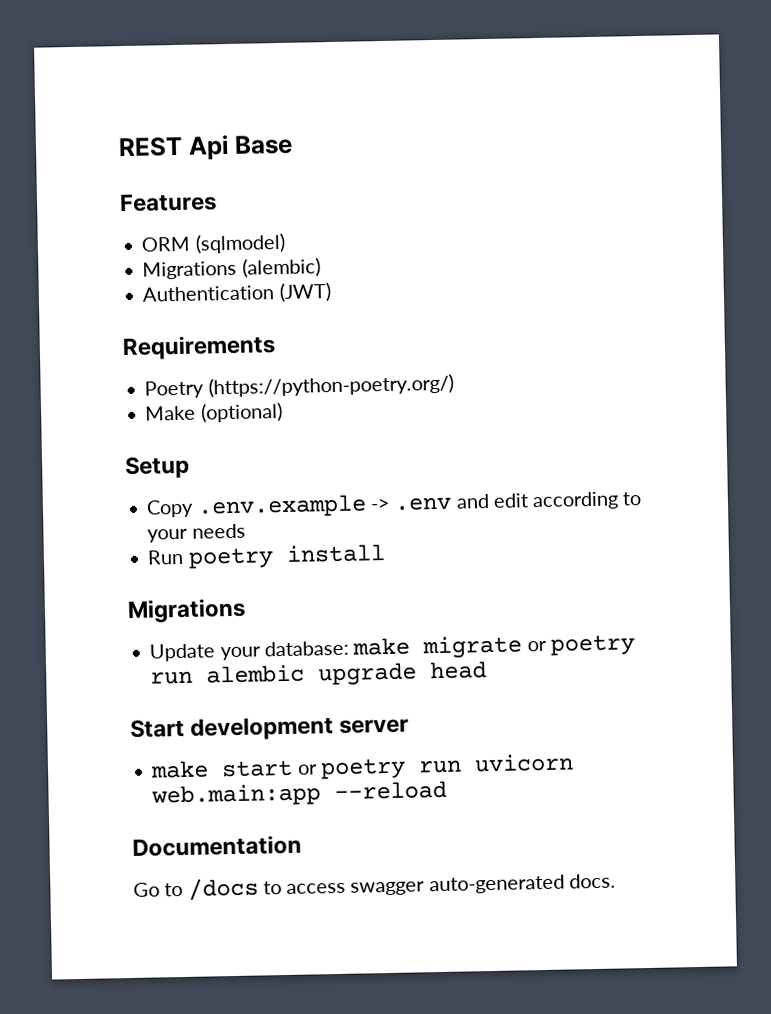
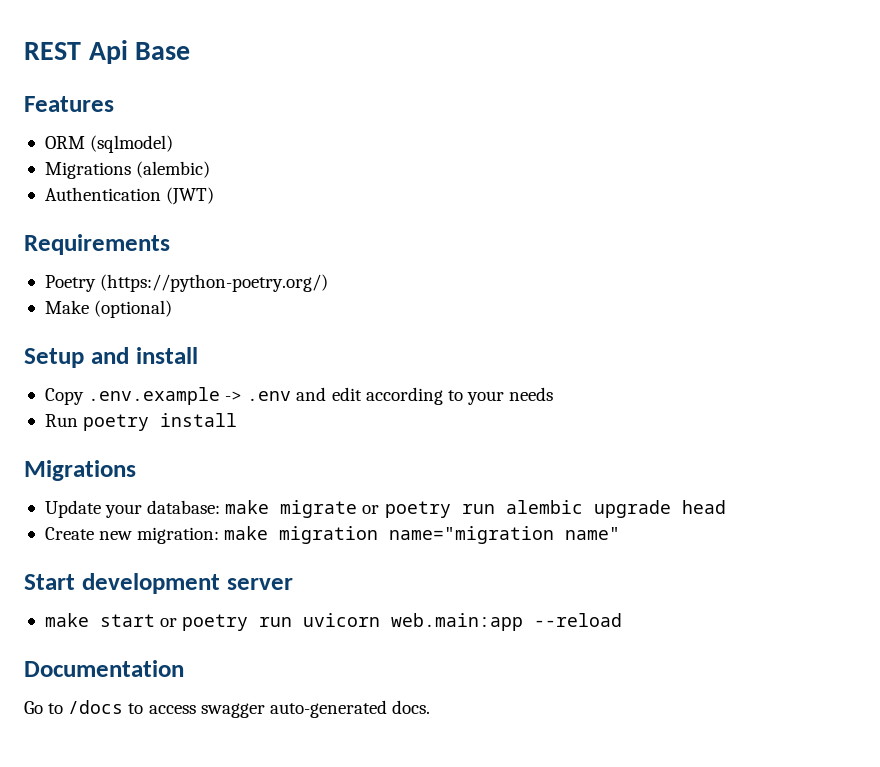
- Setup
+ Setup and install
+ Create new migration: make migration name="migration name"

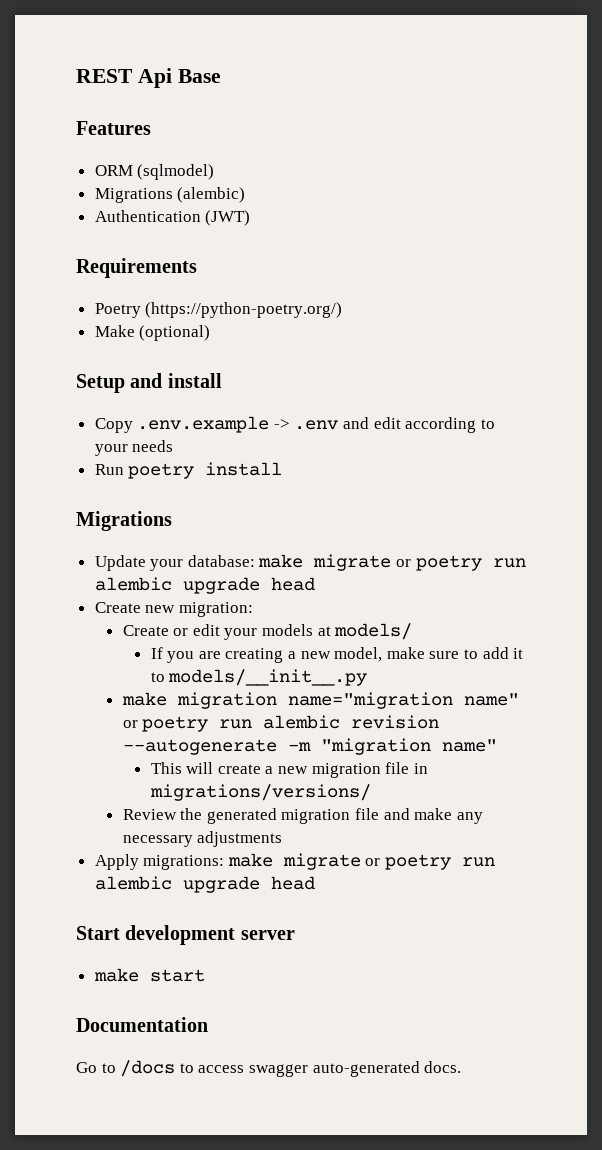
- Create new migration: make migration name="migration name"
+ Create new migration:
+ Create or edit your models at models/
+ If you are creating a new model, make sure to add it to models/__init__.py
+ make migration name="migration name" or poetry run alembic revision --autogenerate -m "migration name"
+ This will create a new migration file in migrations/versions/
+ Review the generated migration file and make any necessary adjustments
+ Apply migrations: make migrate or poetry run alembic upgrade head
- make start or poetry run uvicorn web.main:app --reload
+ make start

